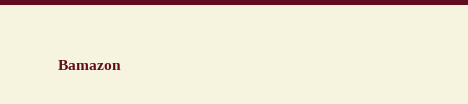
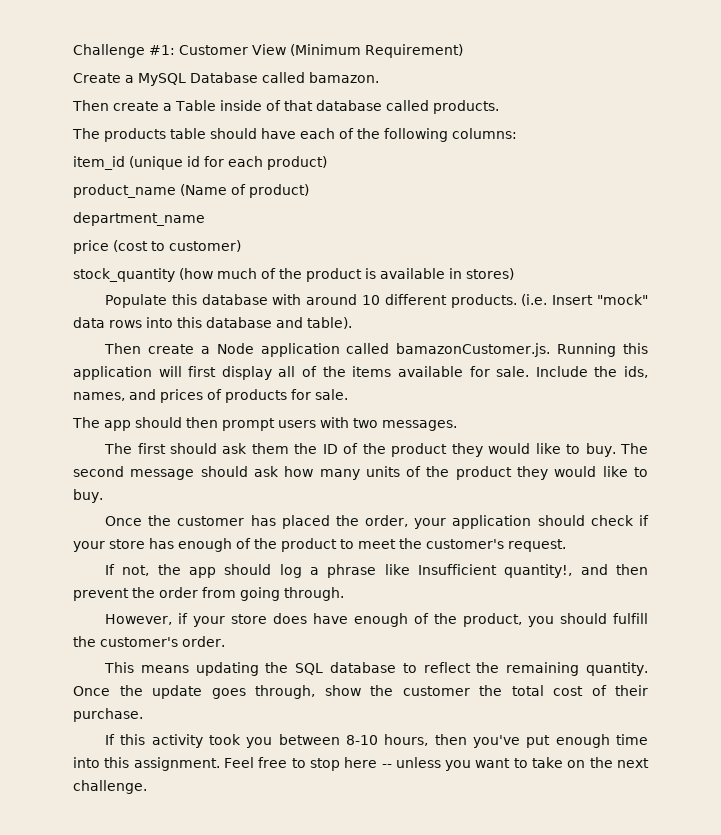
- Bamazon
+ Challenge #1: Customer View (Minimum Requirement)
+ Create a MySQL Database called bamazon.
+ Then create a Table inside of that database called products.
+ The products table should have each of the following columns:
+ item_id (unique id for each product)
+ product_name (Name of product)
+ department_name
+ price (cost to customer)
+ stock_quantity (how much of the product is available in stores)
+ Populate this database with around 10 different products. (i.e. Insert "mock" data rows into this database and table).
+ Then create a Node application called bamazonCustomer.js. Running this application will first display all of the items available for sale. Include the ids, names, and prices of products for sale.
+ The app should then prompt users with two messages.
+ The first should ask them the ID of the product they would like to buy. The second message should ask how many units of the product they would like to buy.
+ Once the customer has placed the order, your application should check if your store has enough of the product to meet the customer's request.
+ If not, the app should log a phrase like Insufficient quantity!, and then prevent the order from going through.
+ However, if your store does have enough of the product, you should fulfill the customer's order.
+ This means updating the SQL database to reflect the remaining quantity. Once the update goes through, show the customer the total cost of their purchase.
+ If this activity took you between 8-10 hours, then you've put enough time into this assignment. Feel free to stop here -- unless you want to take on the next challenge.

